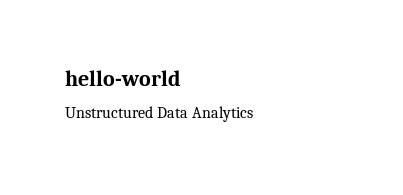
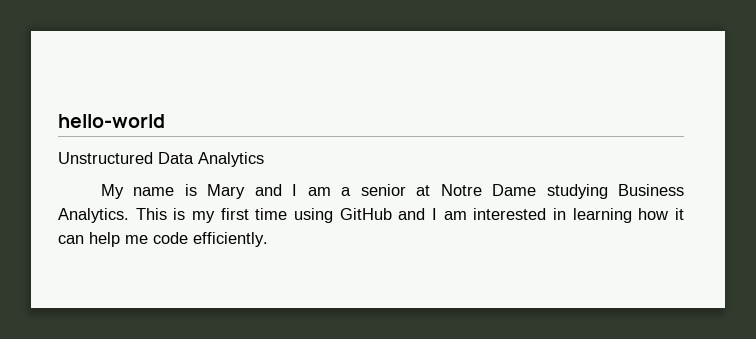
+ My name is Mary and I am a senior at Notre Dame studying Business Analytics. This is my first time using GitHub and I am interested in learning how it can help me code efficiently.

